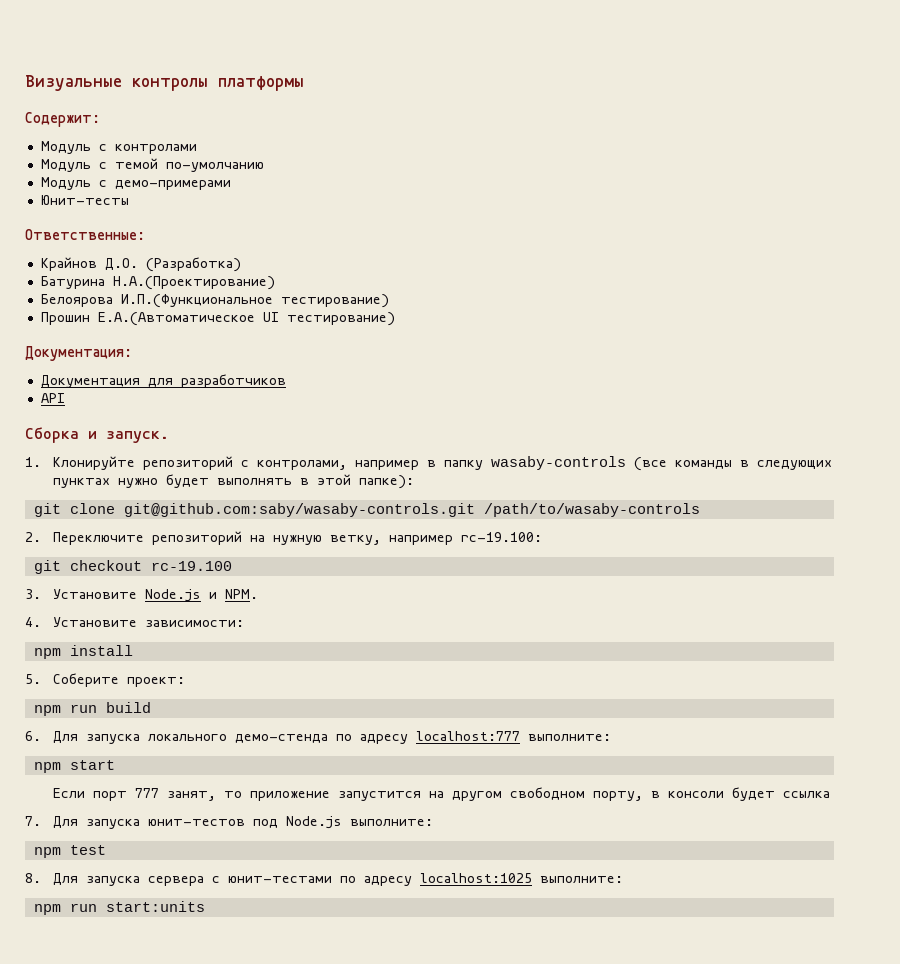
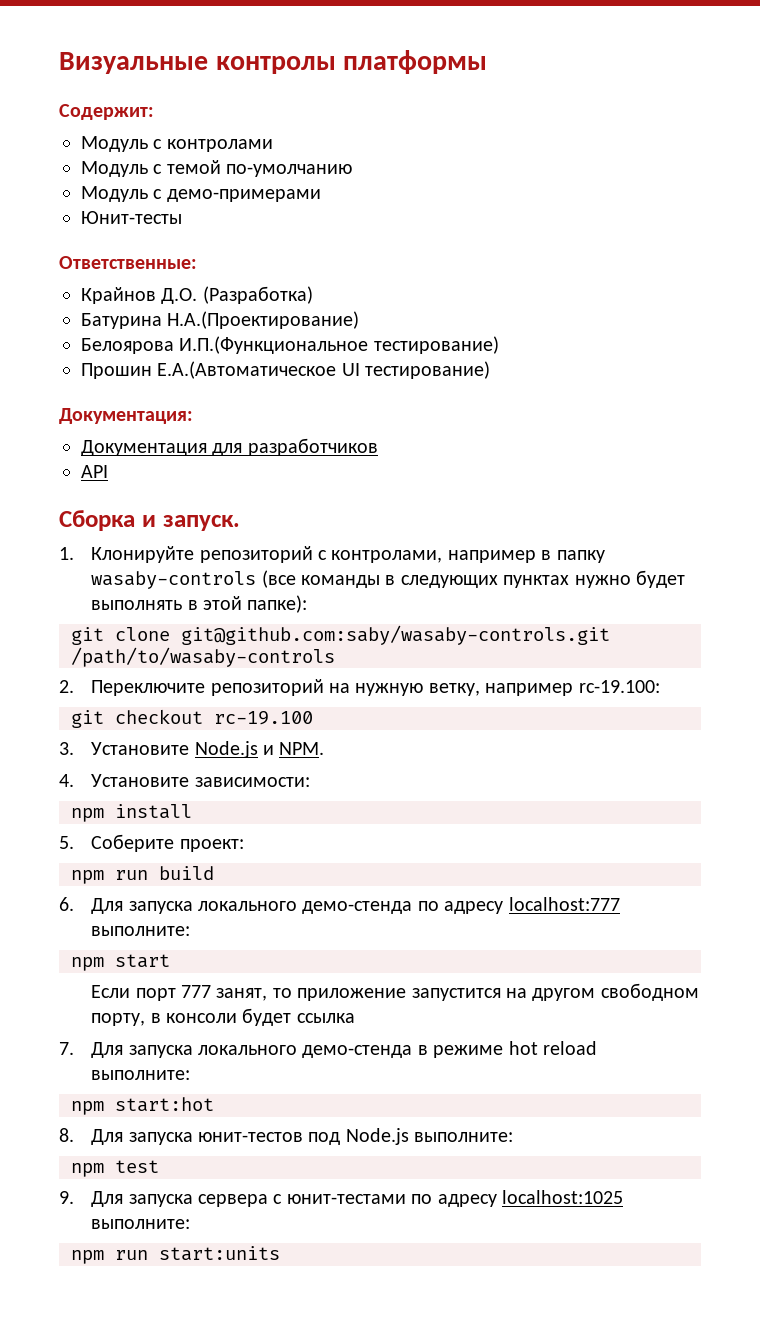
- 7. Для запуска юнит-тестов под Node.js выполните:
+ 7. Для запуска локального демо-стенда в режиме hot reload выполните:
+ npm start:hot
+ 8. Для запуска юнит-тестов под Node.js выполните:
- 8. Для запуска сервера с юнит-тестами по адресу localhost:1025 выполните:
+ 9. Для запуска сервера с юнит-тестами по адресу localhost:1025 выполните:

